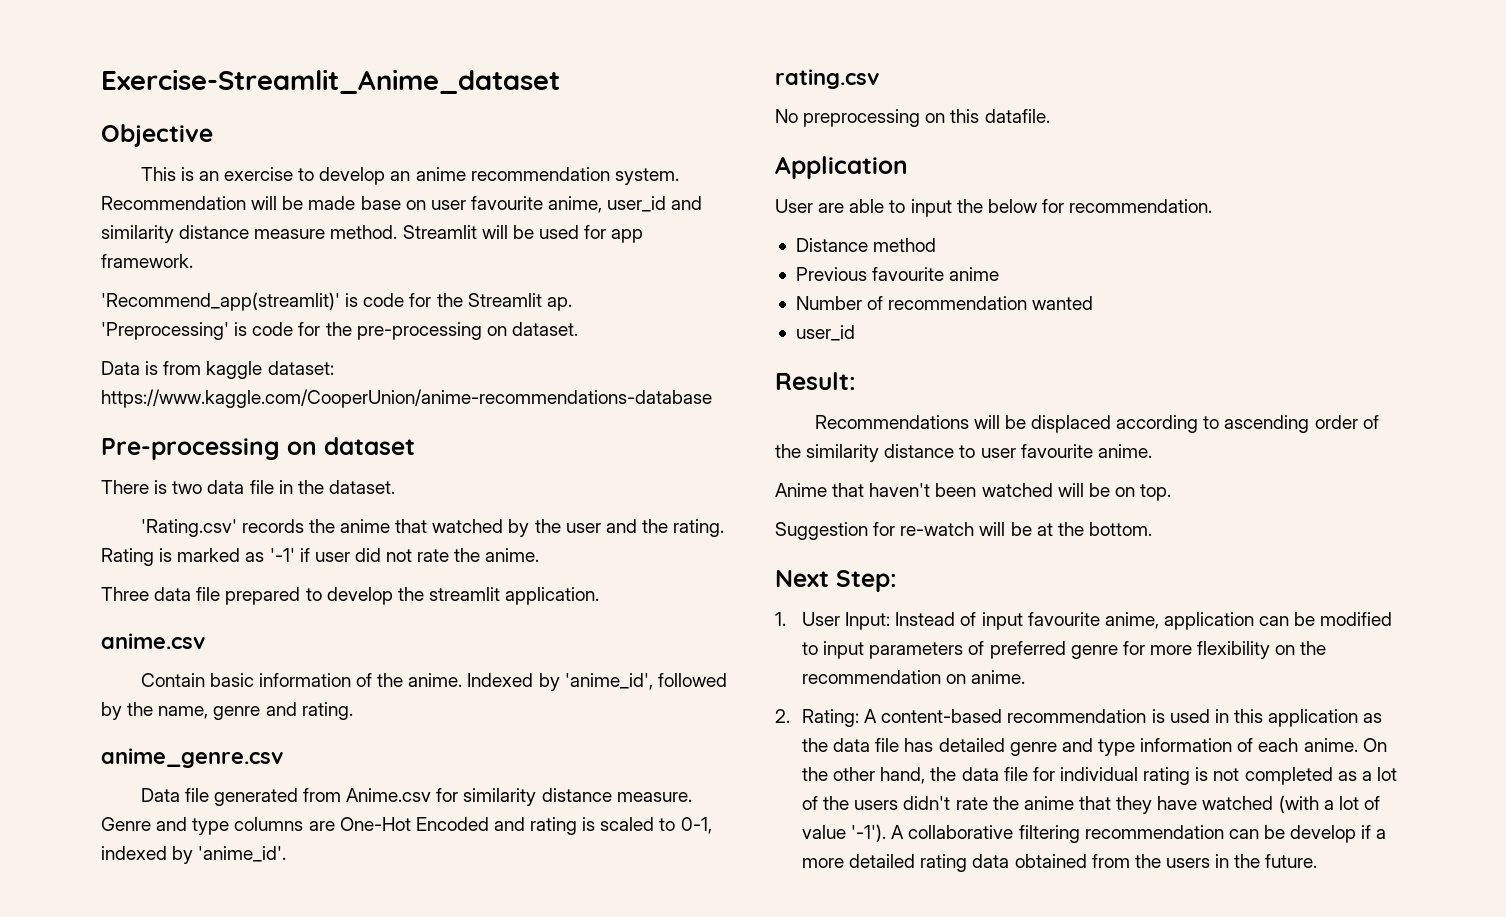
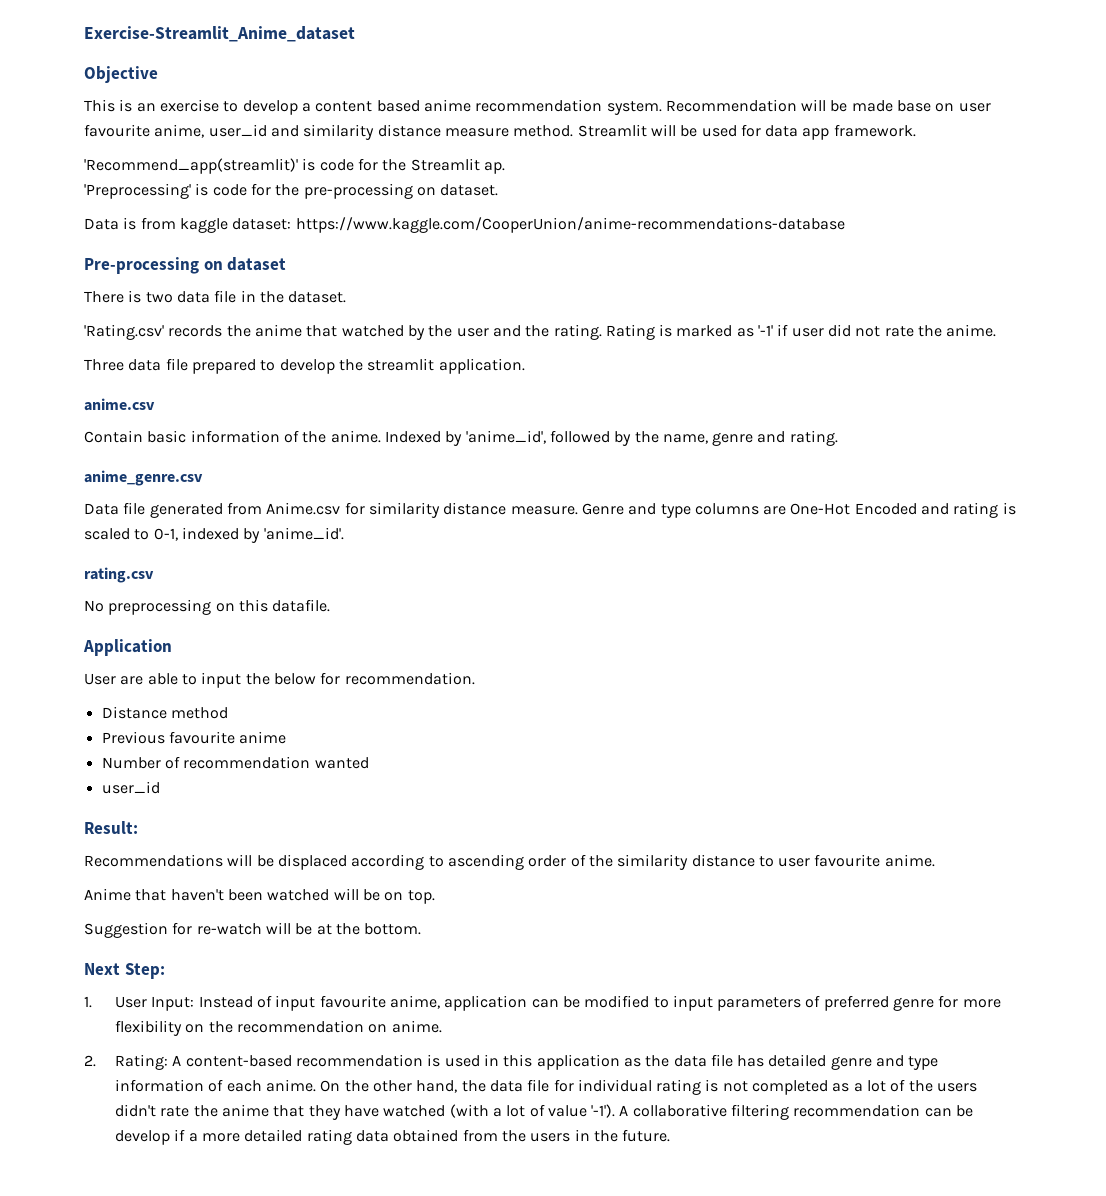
- This is an exercise to develop an anime recommendation system.
+ This is an exercise to develop a content based anime recommendation system.
- Streamlit will be used for app framework.
+ Streamlit will be used for data app framework.

